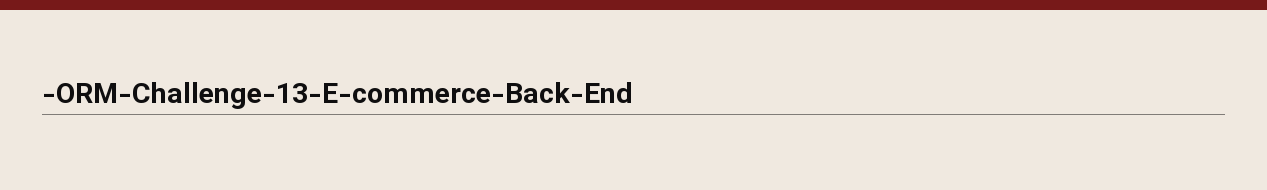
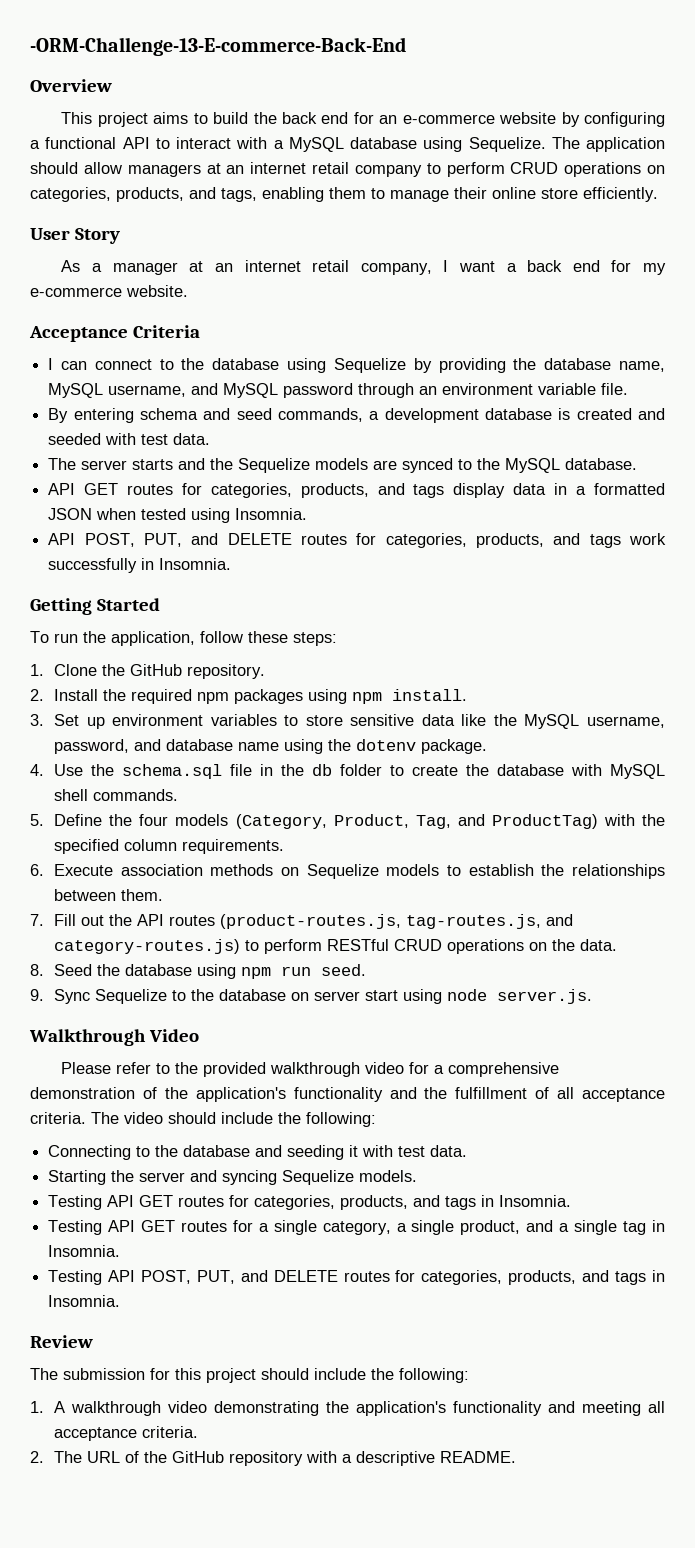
+ Overview
+ This project aims to build the back end for an e-commerce website by configuring a functional API to interact with a MySQL database using Sequelize. The application should allow managers at an internet retail company to perform CRUD operations on categories, products, and tags, enabling them to manage their online store efficiently.
+ User Story
+ As a manager at an internet retail company, I want a back end for my e-commerce website.
+ Acceptance Criteria
+ I can connect to the database using Sequelize by providing the database name, MySQL username, and MySQL password through an environment variable file.
+ By entering schema and seed commands, a development database is created and seeded with test data.
+ The server starts and the Sequelize models are synced to the MySQL database.
+ API GET routes for categories, products, and tags display data in a formatted JSON when tested using Insomnia.
+ API POST, PUT, and DELETE routes for categories, products, and tags work successfully in Insomnia.
+ Getting Started
+ To run the application, follow these steps:
+ 1. Clone the GitHub repository.
+ 2. Install the required npm packages using npm install.
+ 3. Set up environment variables to store sensitive data like the MySQL username, password, and database name using the dotenv package.
+ 4. Use the schema.sql file in the db folder to create the database with MySQL shell commands.
+ 5. Define the four models (Category, Product, Tag, and ProductTag) with the specified column requirements.
+ 6. Execute association methods on Sequelize models to establish the relationships between them.
+ 7. Fill out the API routes (product-routes.js, tag-routes.js, and category-routes.js) to perform RESTful CRUD operations on the data.
+ 8. Seed the database using npm run seed.
+ 9. Sync Sequelize to the database on server start using node server.js.
+ Walkthrough Video
+ Please refer to the provided walkthrough video for a comprehensive demonstration of the application's functionality and the fulfillment of all acceptance criteria. The video should include the following:
+ Connecting to the database and seeding it with test data.
+ Starting the server and syncing Sequelize models.
+ Testing API GET routes for categories, products, and tags in Insomnia.
+ Testing API GET routes for a single category, a single product, and a single tag in Insomnia.
+ Testing API POST, PUT, and DELETE routes for categories, products, and tags in Insomnia.
+ Review
+ The submission for this project should include the following:
+ 1. A walkthrough video demonstrating the application's functionality and meeting all acceptance criteria.
+ 2. The URL of the GitHub repository with a descriptive README.

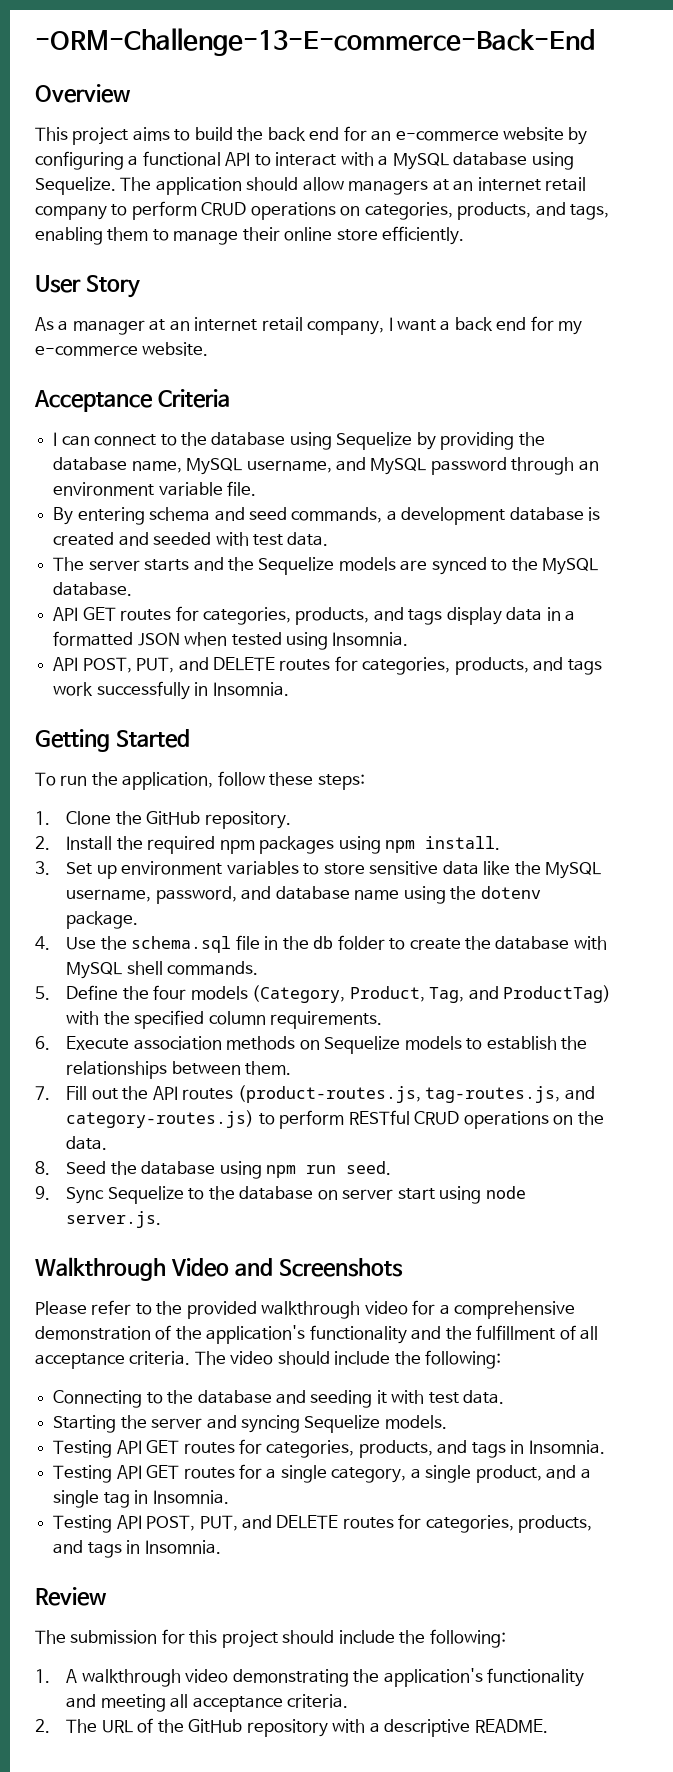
- Walkthrough Video
+ Walkthrough Video and Screenshots

